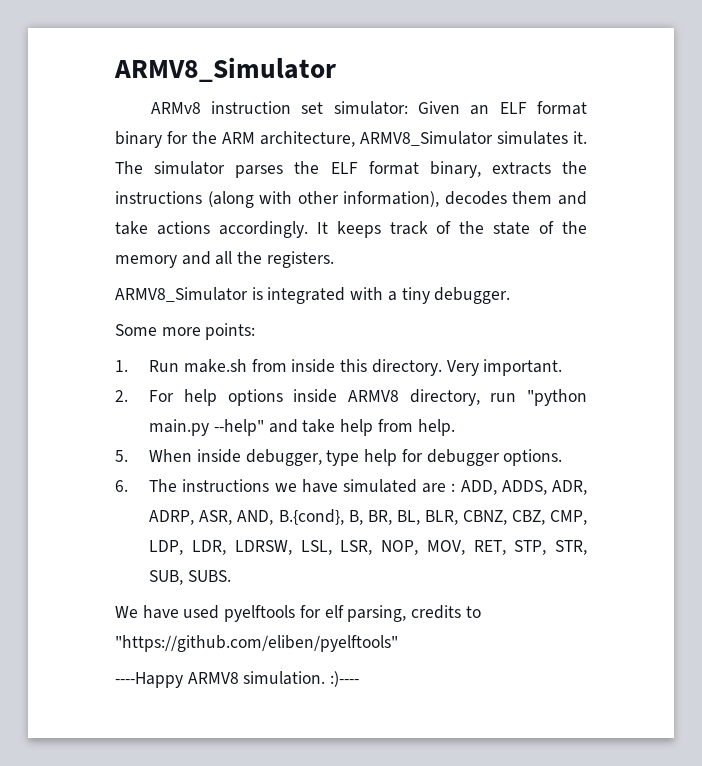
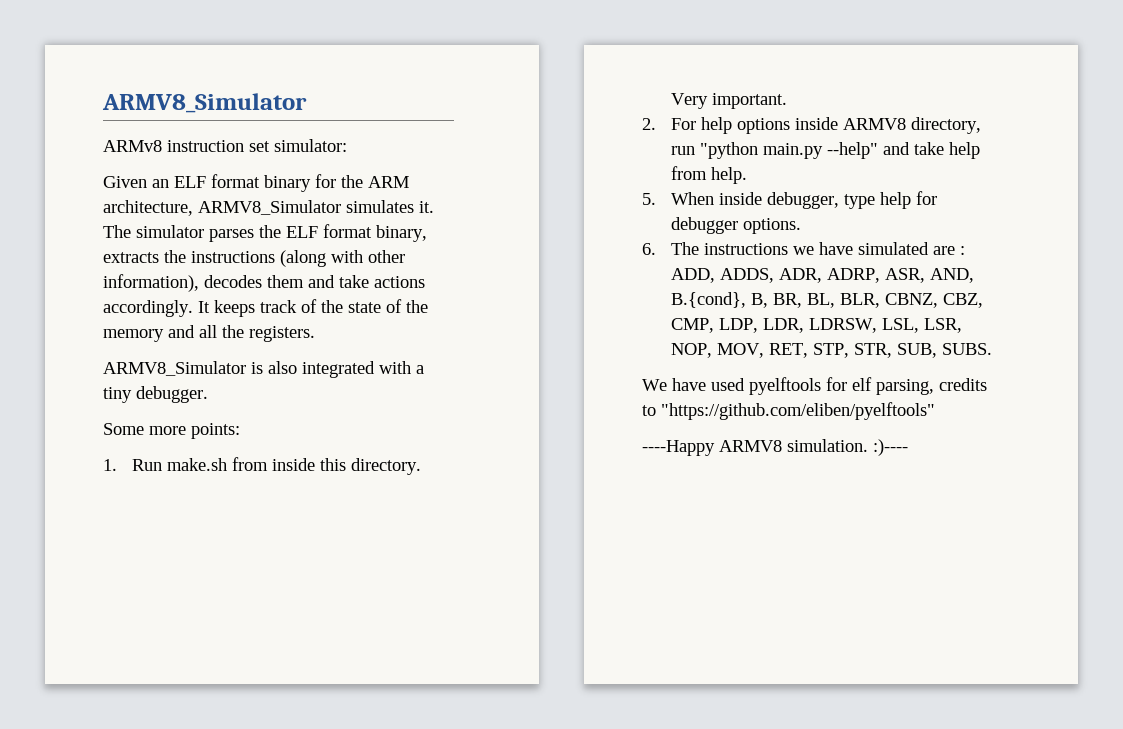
- ARMv8 instruction set simulator: Given an ELF format binary for the ARM architecture, ARMV8_Simulator simulates it.
+ ARMv8 instruction set simulator:
+ Given an ELF format binary for the ARM architecture, ARMV8_Simulator simulates it.
- ARMV8_Simulator is integrated with a tiny debugger.
+ ARMV8_Simulator is also integrated with a tiny debugger.

